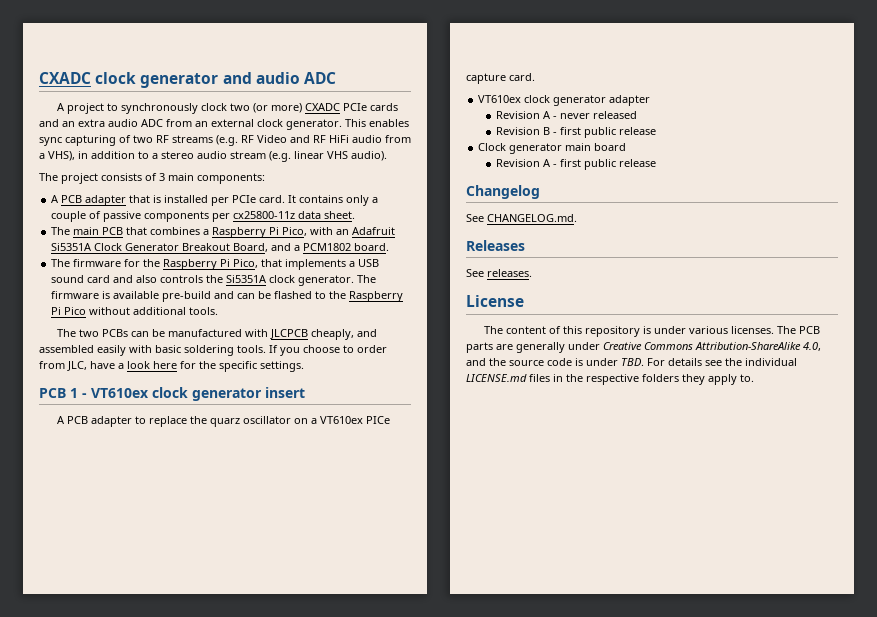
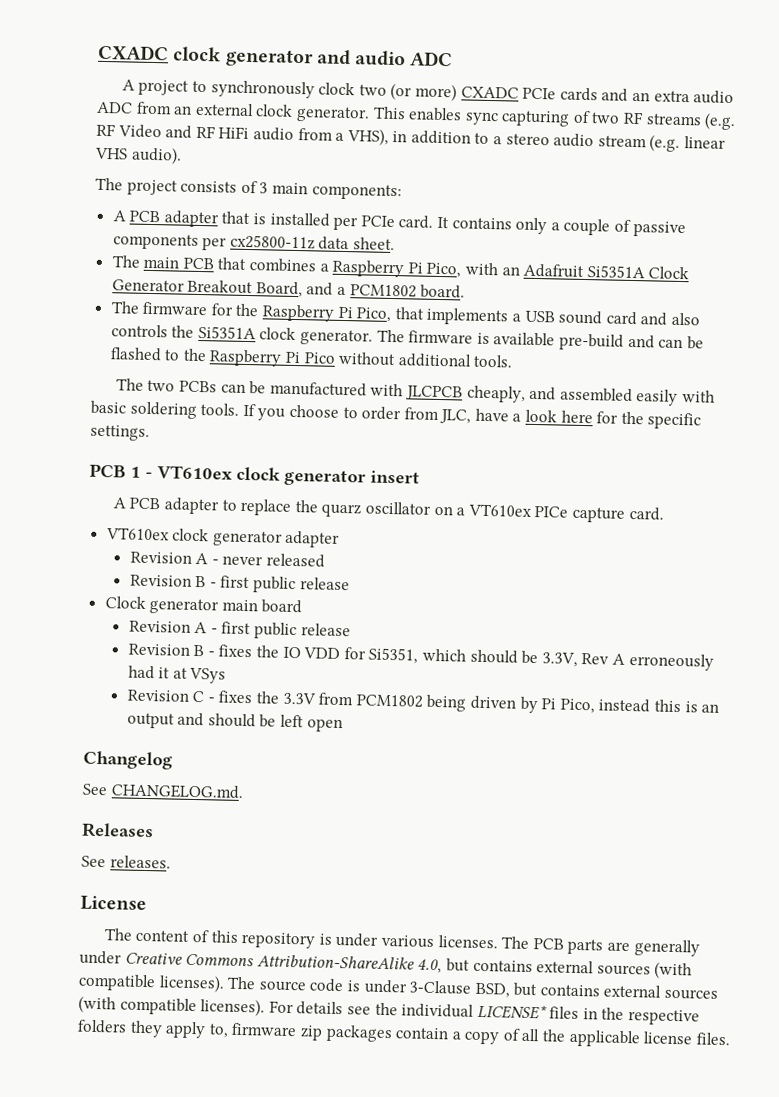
+ Revision B - fixes the IO VDD for Si5351, which should be 3.3V, Rev A erroneously had it at VSys
+ Revision C - fixes the 3.3V from PCM1802 being driven by Pi Pico, instead this is an output and should be left open
- The PCB parts are generally under Creative Commons Attribution-ShareAlike 4.0, and the source code is under TBD. For details see the individual LICENSE.md files in the respective folders they apply to.
+ The PCB parts are generally under Creative Commons Attribution-ShareAlike 4.0, but contains external sources (with compatible licenses). The source code is under 3-Clause BSD, but contains external sources (with compatible licenses). For details see the individual LICENSE* files in the respective folders they apply to, firmware zip packages contain a copy of all the applicable license files.

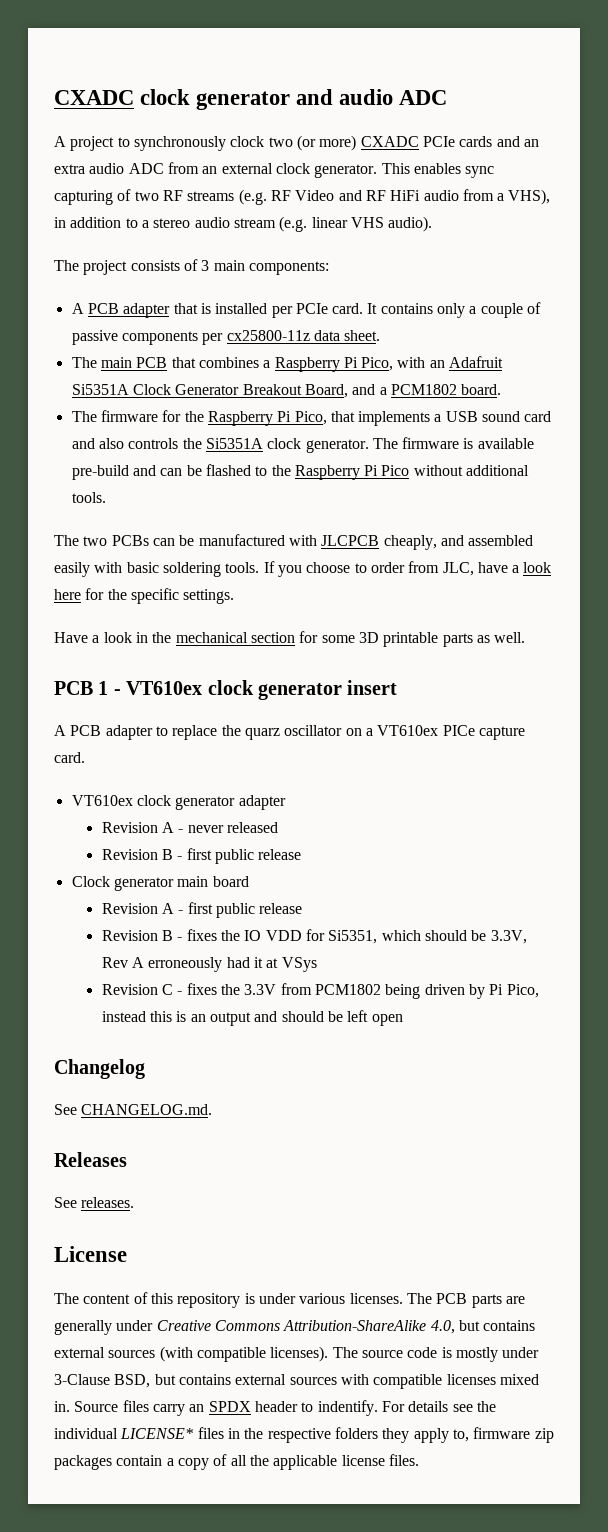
+ Have a look in the mechanical section for some 3D printable parts as well.
- The source code is under 3-Clause BSD, but contains external sources (with compatible licenses).
+ The source code is mostly under 3-Clause BSD, but contains external sources with compatible licenses mixed in. Source files carry an SPDX header to indentify.

